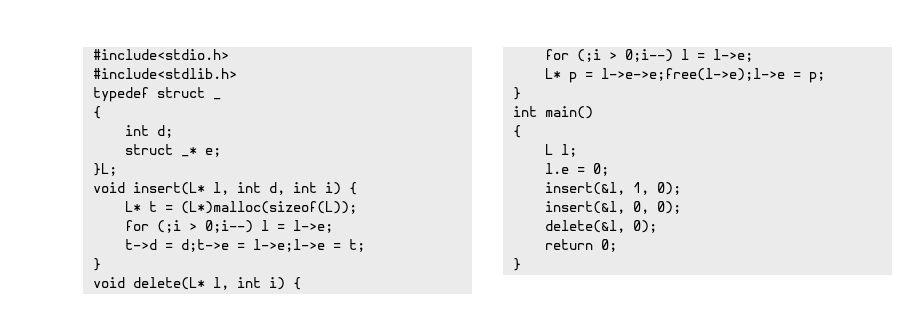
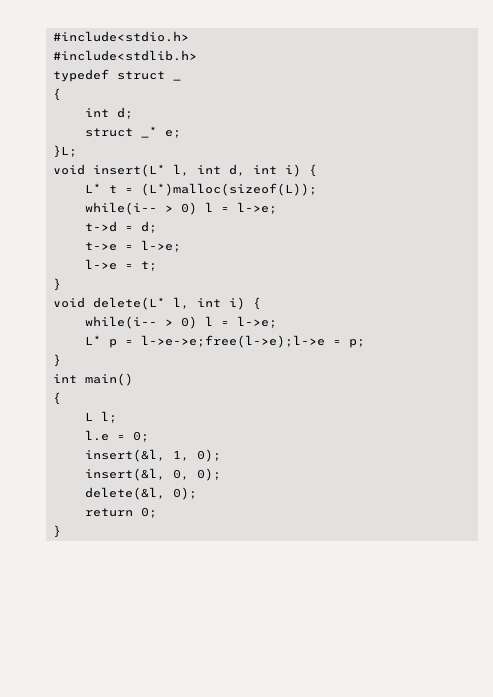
  L* t = (L*)malloc(sizeof(L));
- for (;i > 0;i--) l = l->e;
+ while(i-- > 0) l = l->e;
- t->d = d;t->e = l->e;l->e = t;
+ t->d = d;
+ t->e = l->e;
+ l->e = t;
  void delete(L* l, int i) {
- for (;i > 0;i--) l = l->e;
+ while(i-- > 0) l = l->e;

